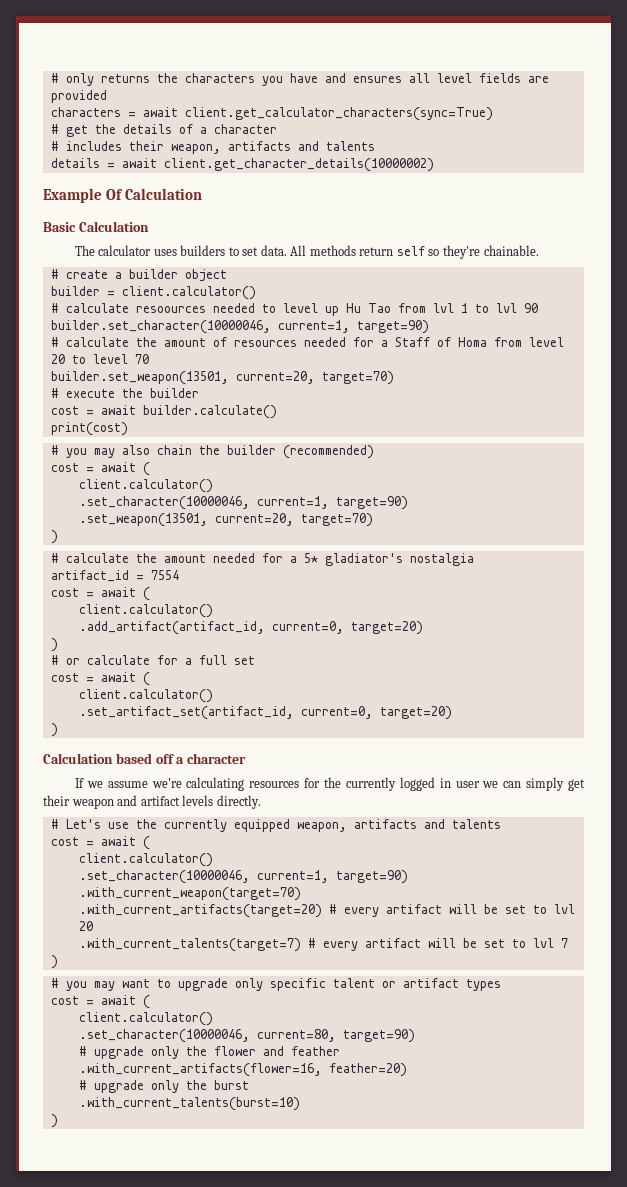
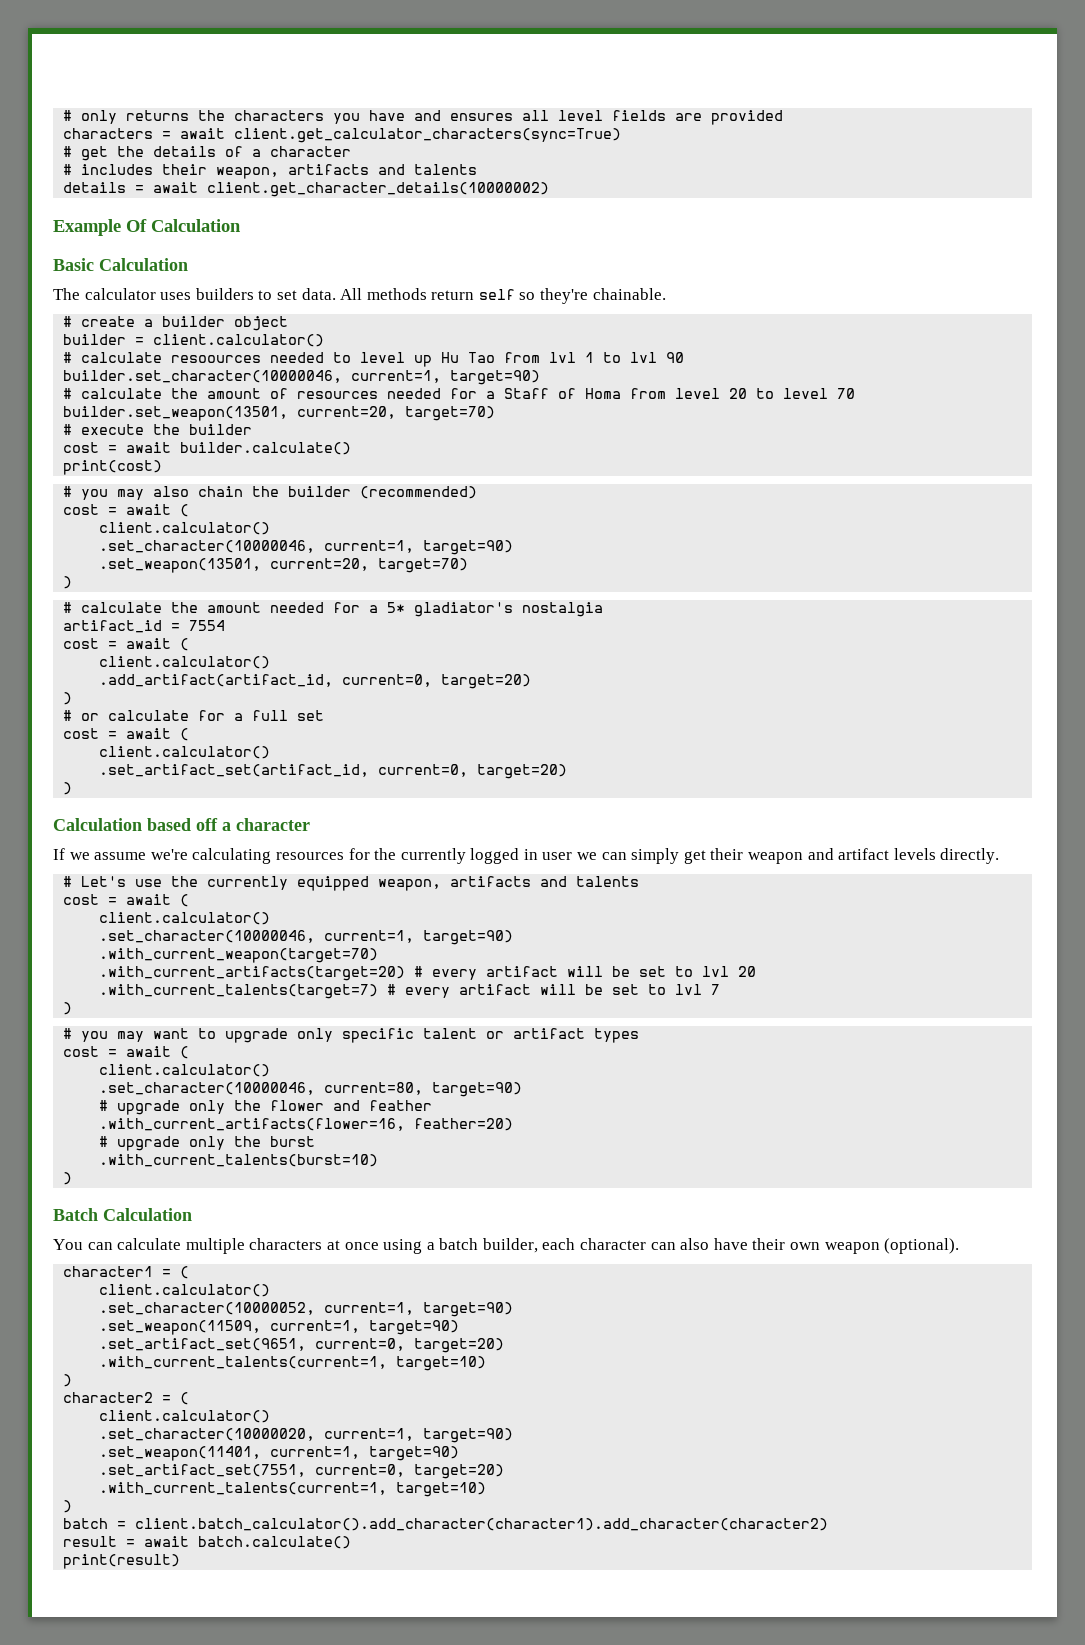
+ Batch Calculation
+ You can calculate multiple characters at once using a batch builder, each character can also have their own weapon (optional).
+ character1 = (
+ client.calculator()
+ .set_character(10000052, current=1, target=90)
+ .set_weapon(11509, current=1, target=90)
+ .set_artifact_set(9651, current=0, target=20)
+ .with_current_talents(current=1, target=10)
+ )
+ character2 = (
+ client.calculator()
+ .set_character(10000020, current=1, target=90)
+ .set_weapon(11401, current=1, target=90)
+ .set_artifact_set(7551, current=0, target=20)
+ .with_current_talents(current=1, target=10)
+ )
+ batch = client.batch_calculator().add_character(character1).add_character(character2)
+ result = await batch.calculate()
+ print(result)

